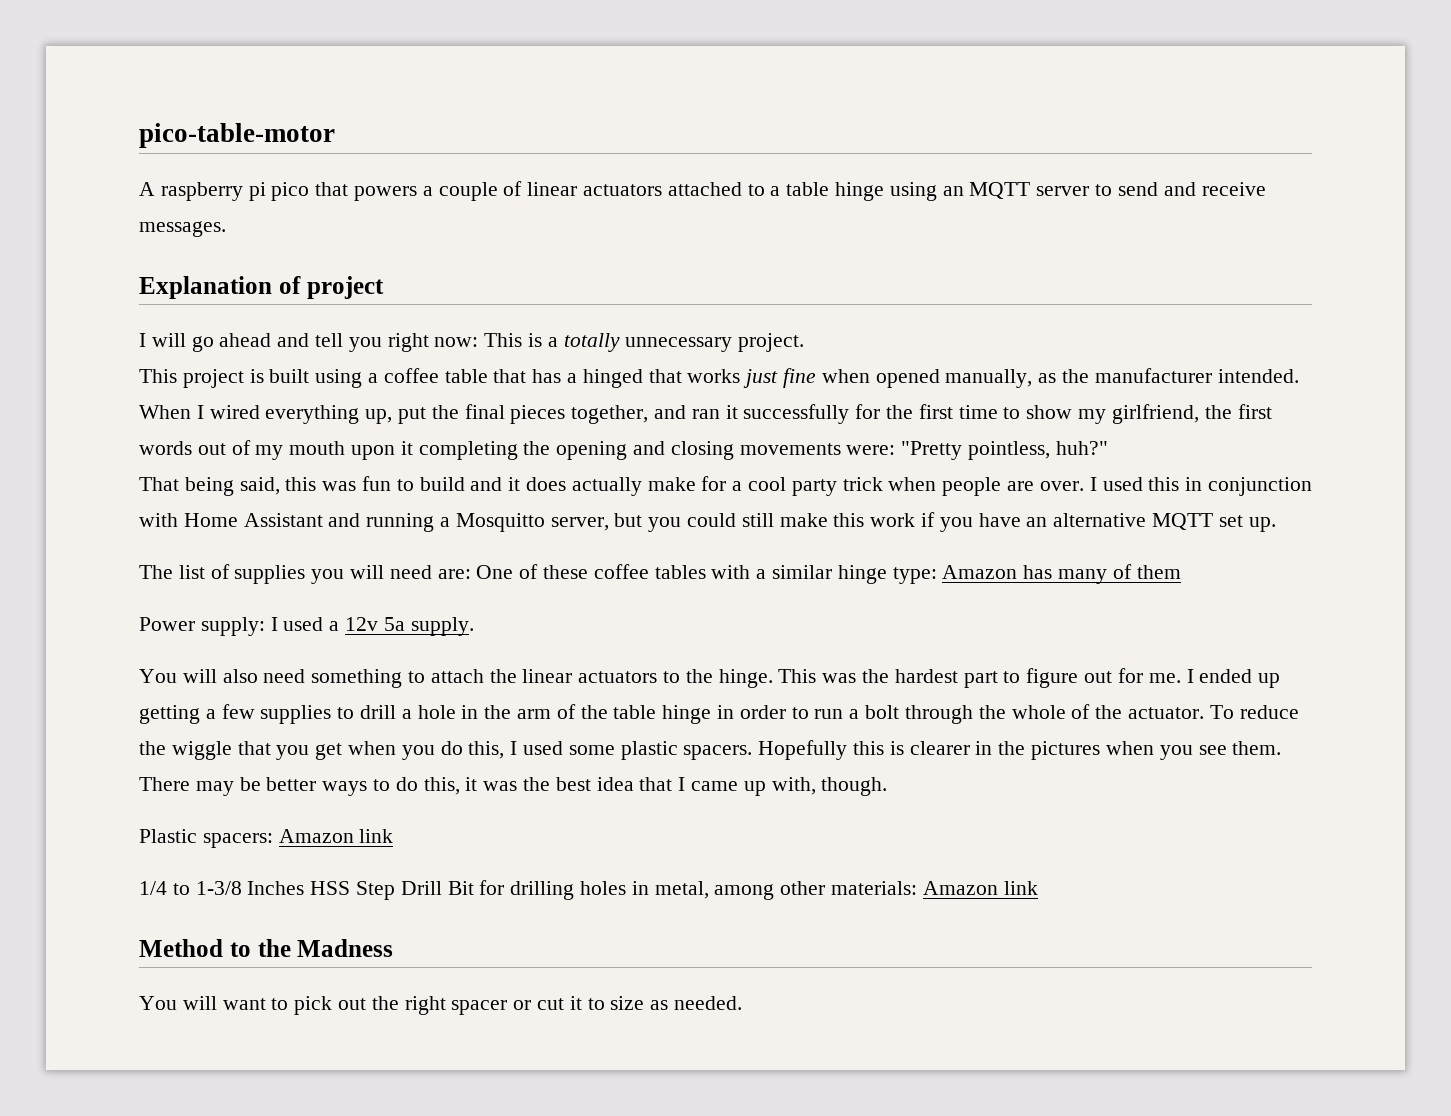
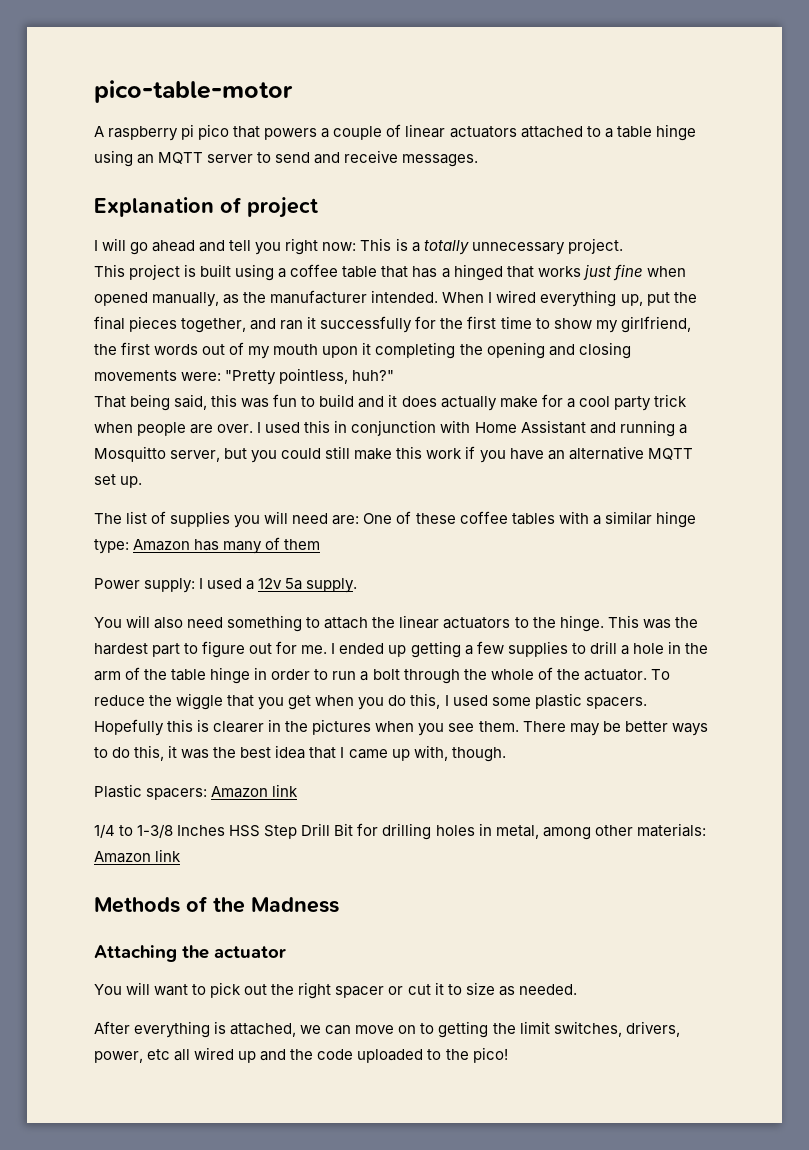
- Method to the Madness
+ Methods of the Madness
+ Attaching the actuator
+ After everything is attached, we can move on to getting the limit switches, drivers, power, etc all wired up and the code uploaded to the pico!

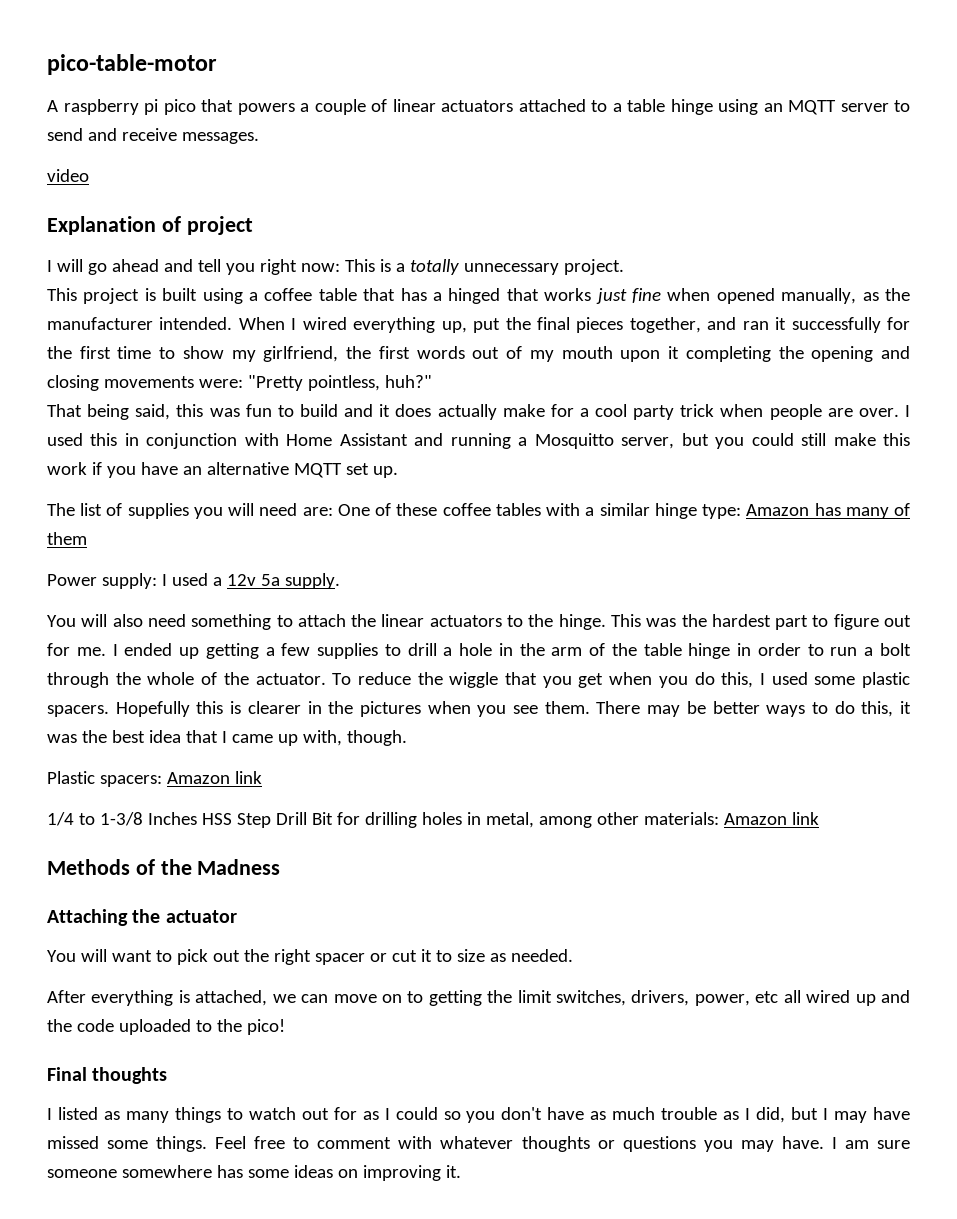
+ video
+ Final thoughts
+ I listed as many things to watch out for as I could so you don't have as much trouble as I did, but I may have missed some things. Feel free to comment with whatever thoughts or questions you may have. I am sure someone somewhere has some ideas on improving it.

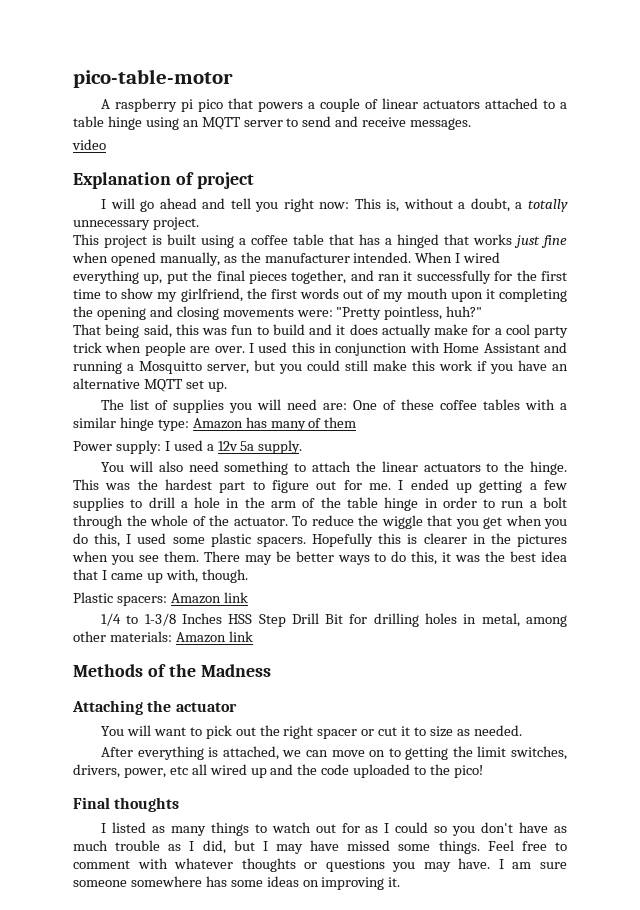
- I will go ahead and tell you right now: This is a totally unnecessary project.
+ I will go ahead and tell you right now: This is, without a doubt, a totally unnecessary project.

